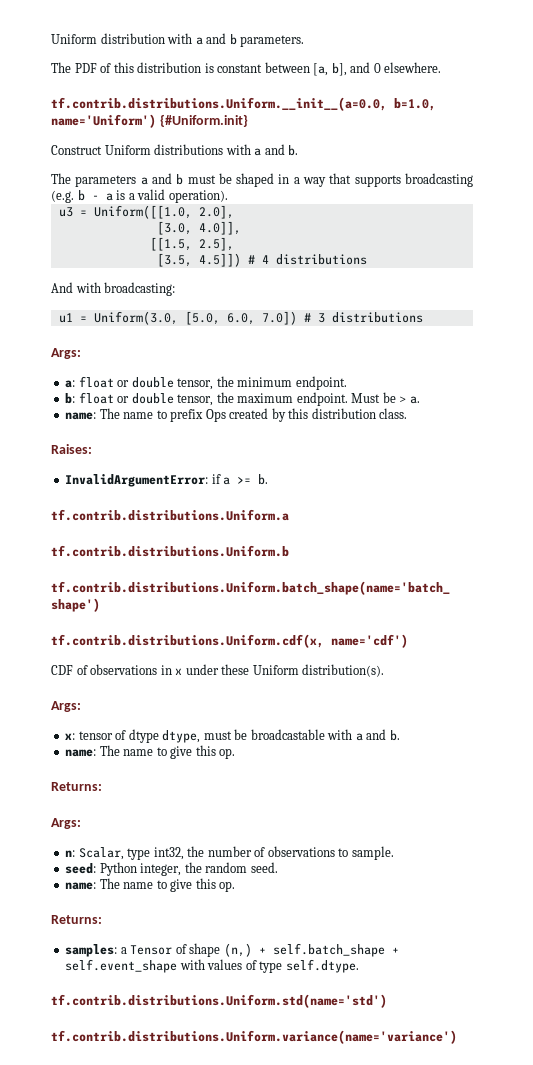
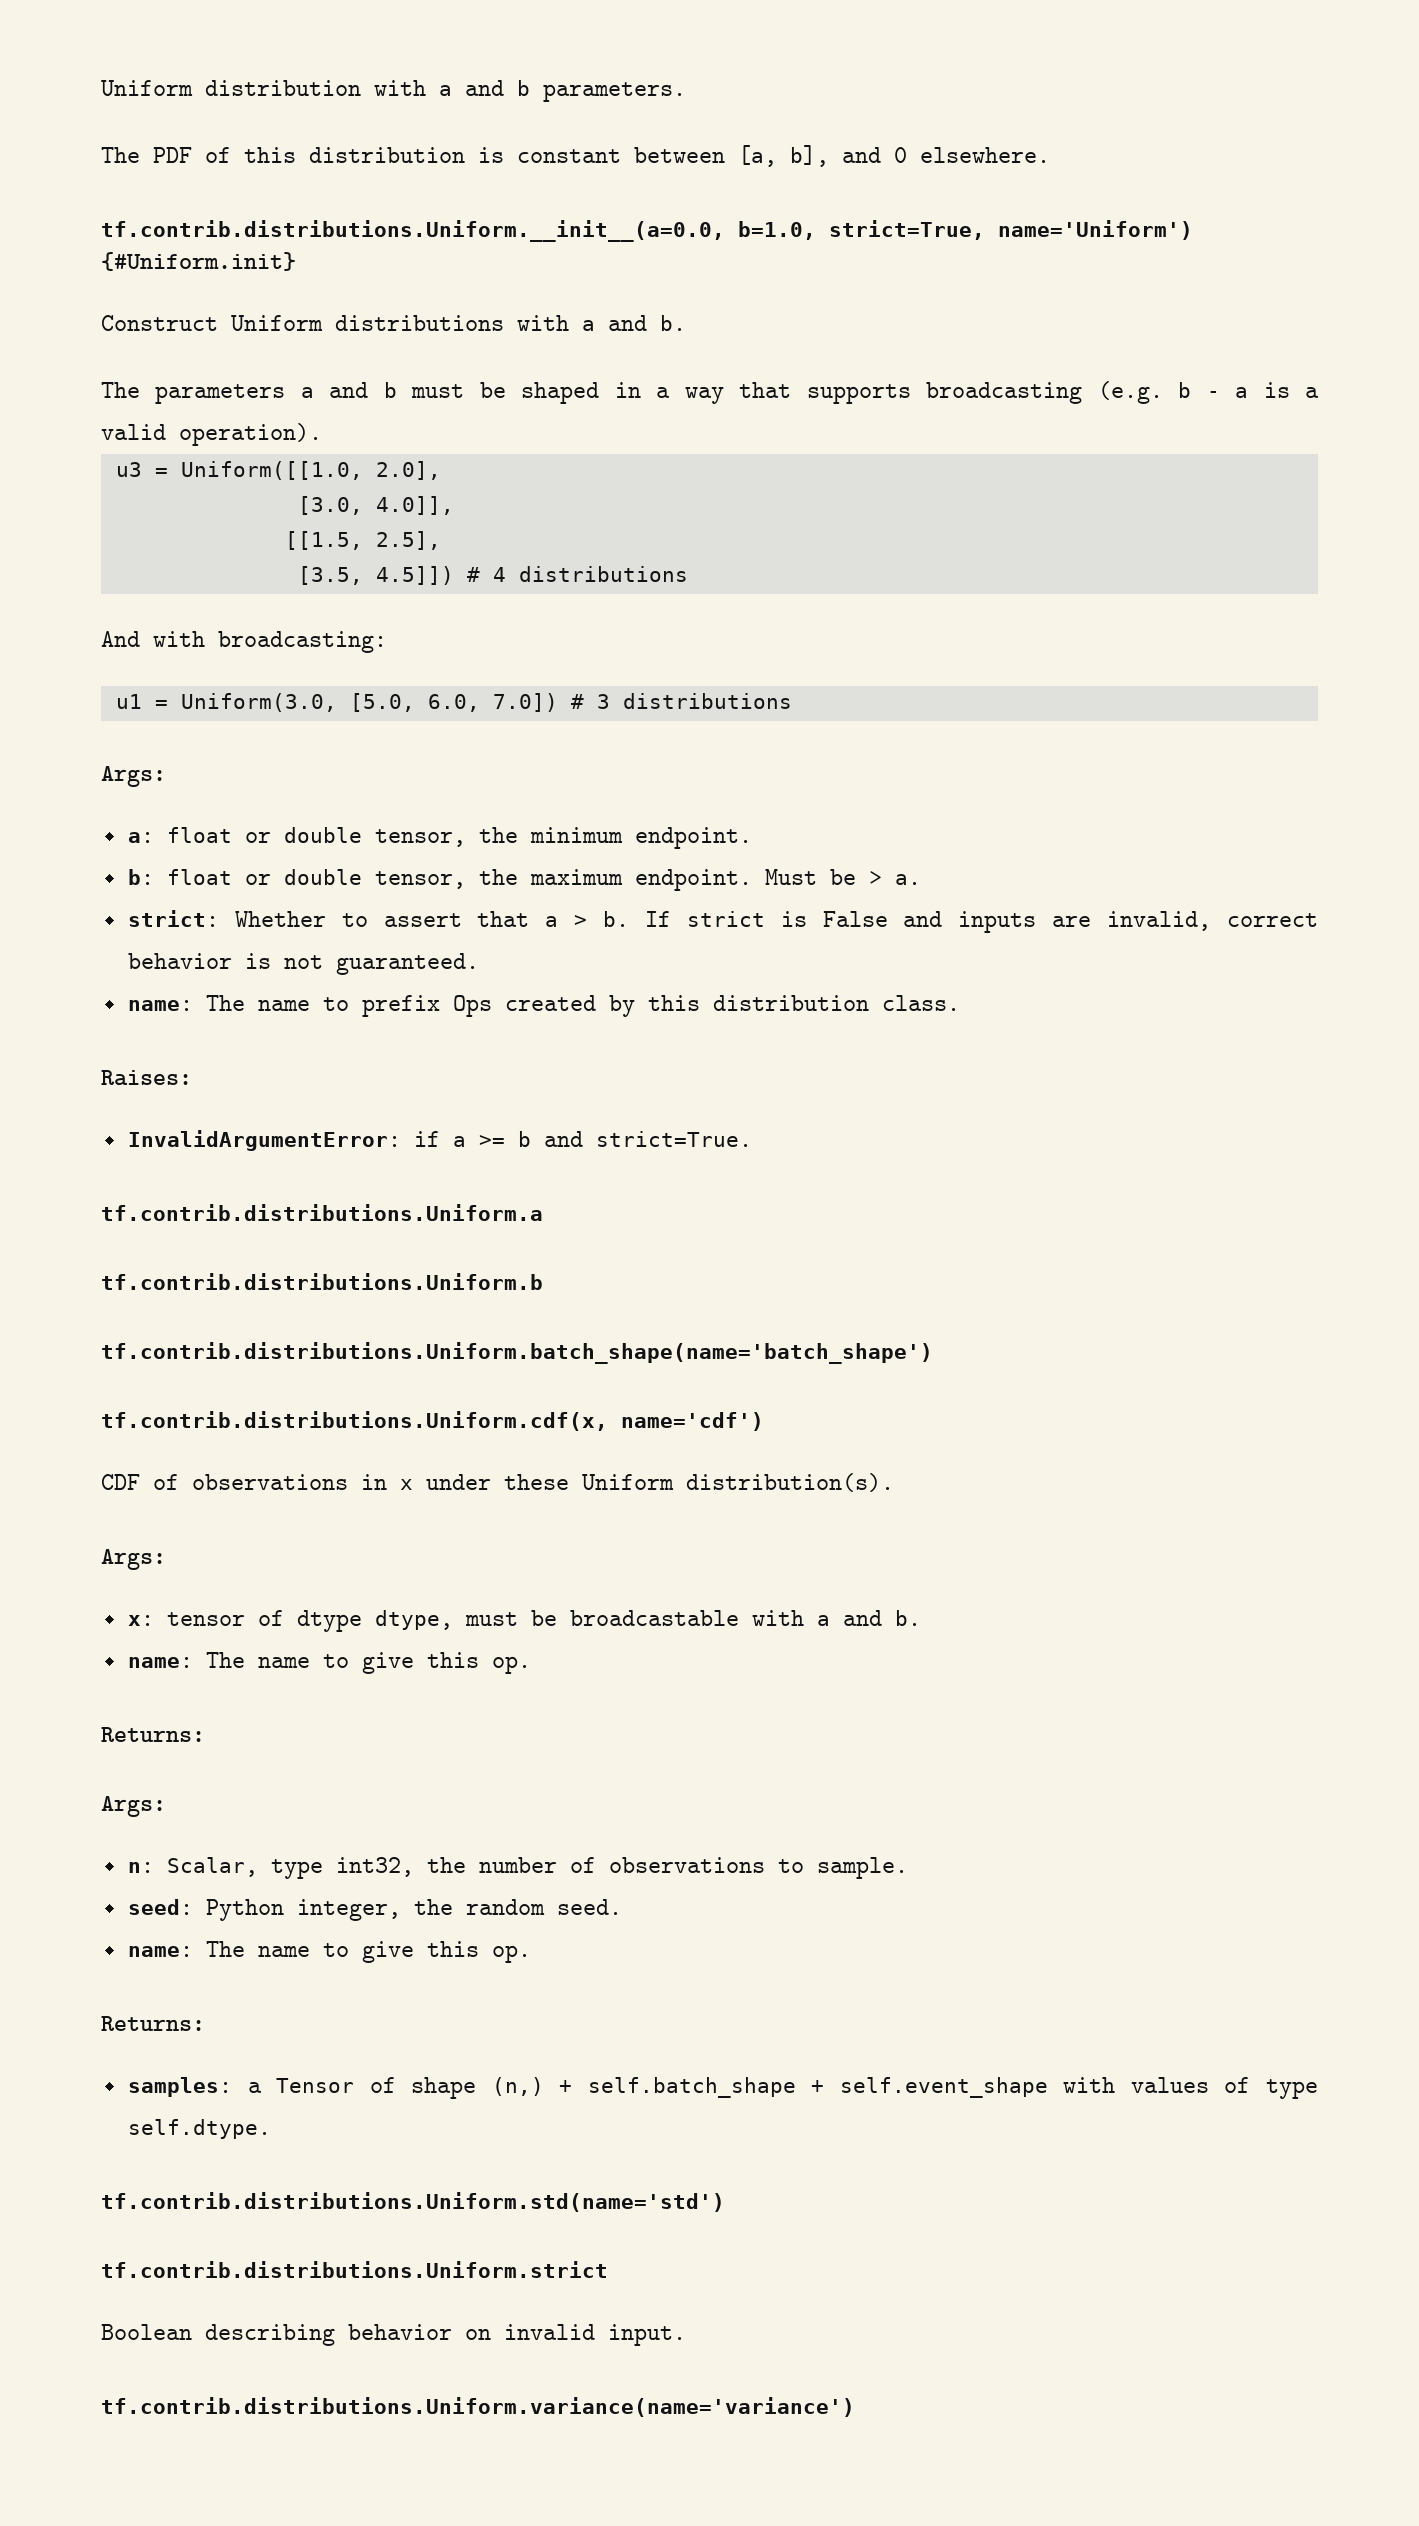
- tf.contrib.distributions.Uniform.__init__(a=0.0, b=1.0, name='Uniform') {#Uniform.init}
+ tf.contrib.distributions.Uniform.__init__(a=0.0, b=1.0, strict=True, name='Uniform') {#Uniform.init}
+ strict: Whether to assert that a > b. If strict is False and inputs are invalid, correct behavior is not guaranteed.
- InvalidArgumentError: if a >= b.
+ InvalidArgumentError: if a >= b and strict=True.
+ tf.contrib.distributions.Uniform.strict
+ Boolean describing behavior on invalid input.

